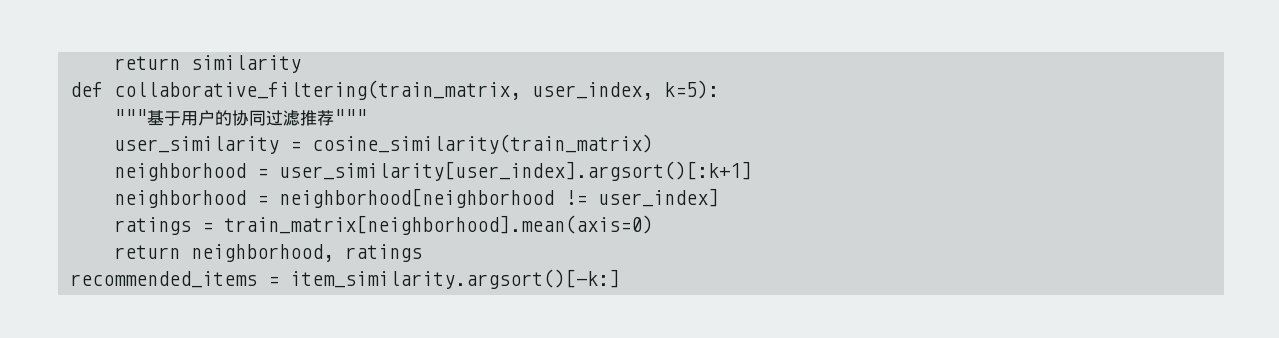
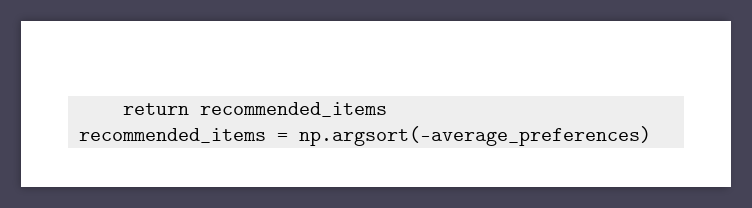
- return similarity
- def collaborative_filtering(train_matrix, user_index, k=5):
- """基于用户的协同过滤推荐"""
- user_similarity = cosine_similarity(train_matrix)
- neighborhood = user_similarity[user_index].argsort()[:k+1]
- neighborhood = neighborhood[neighborhood != user_index]
- ratings = train_matrix[neighborhood].mean(axis=0)
- return neighborhood, ratings
+ return recommended_items
- recommended_items = item_similarity.argsort()[-k:]
+ recommended_items = np.argsort(-average_preferences)

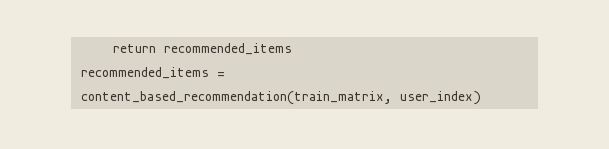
- recommended_items = np.argsort(-average_preferences)
+ recommended_items = content_based_recommendation(train_matrix, user_index)

